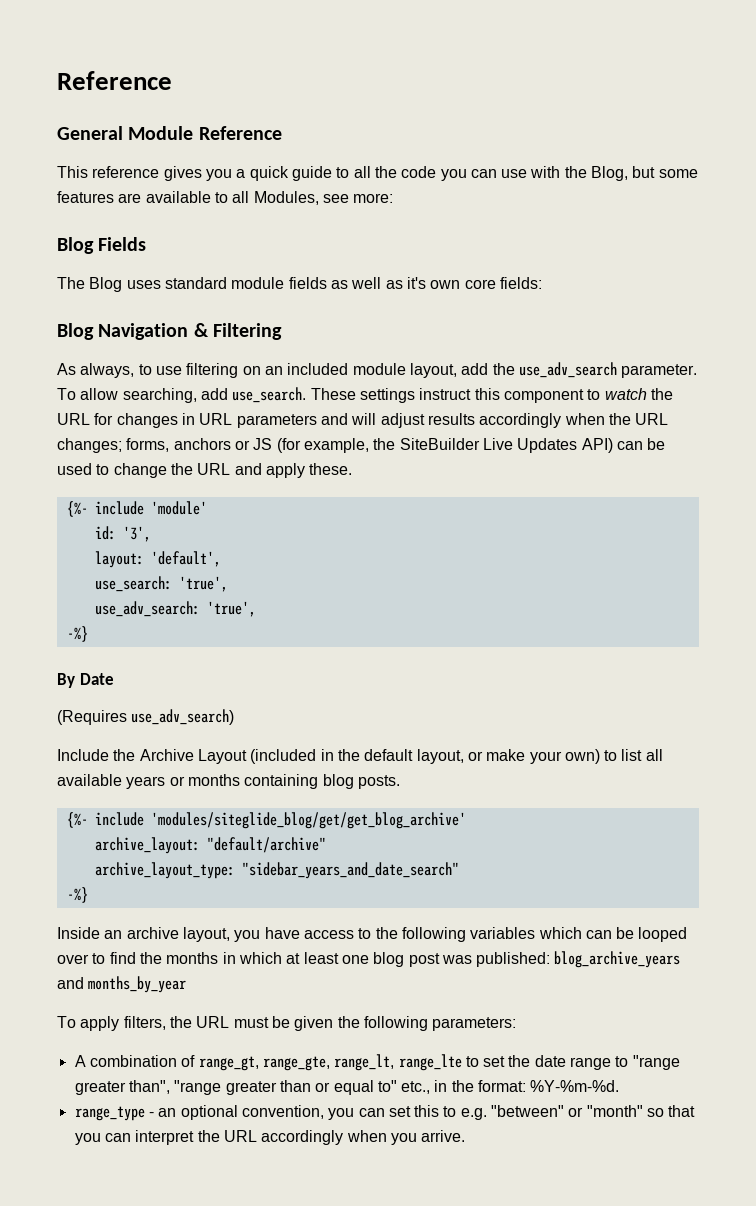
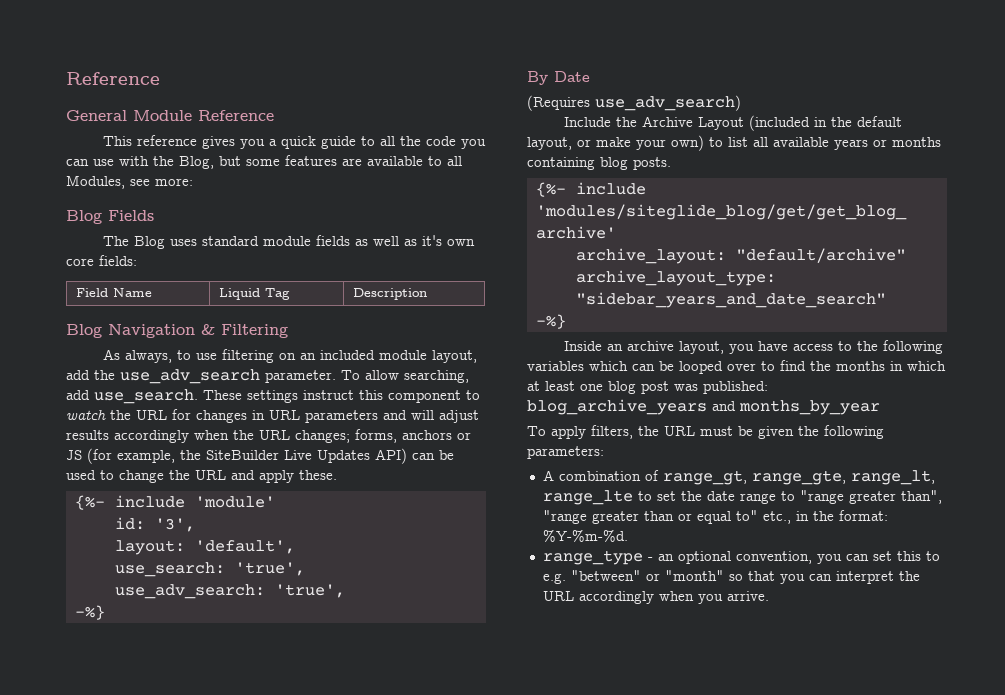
+ Field Name | Liquid Tag | Description

